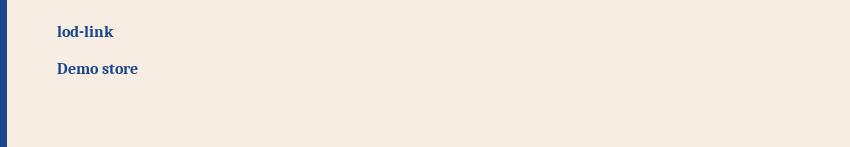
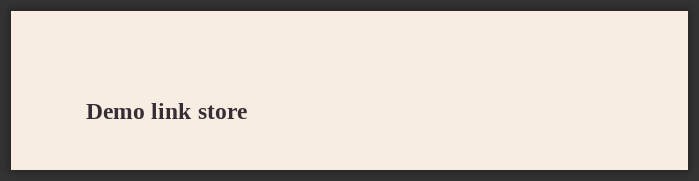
- lod-link
- Demo store
+ Demo link store

